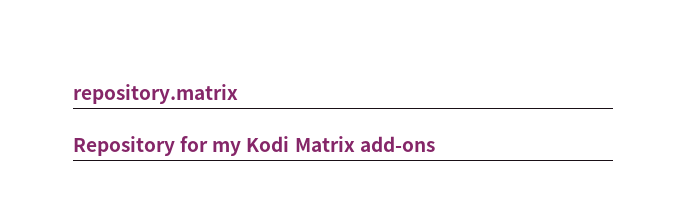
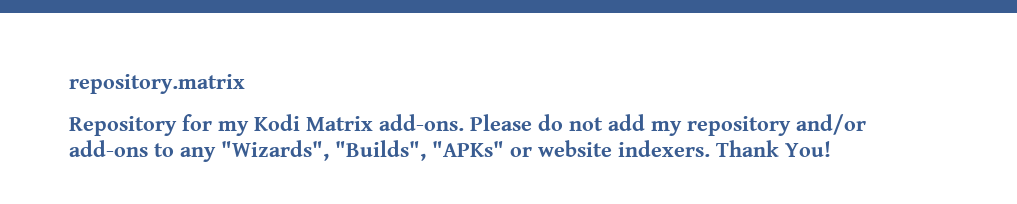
- Repository for my Kodi Matrix add-ons
+ Repository for my Kodi Matrix add-ons. Please do not add my repository and/or add-ons to any "Wizards", "Builds", "APKs" or website indexers. Thank You!

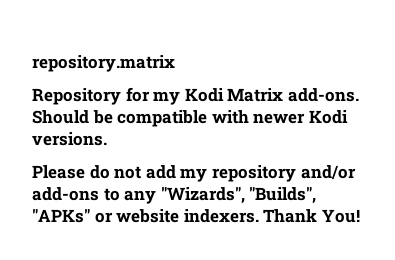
- Repository for my Kodi Matrix add-ons. Please do not add my repository and/or add-ons to any "Wizards", "Builds", "APKs" or website indexers.
+ Repository for my Kodi Matrix add-ons. Should be compatible with newer Kodi versions.
+ Please do not add my repository and/or add-ons to any "Wizards", "Builds", "APKs" or website indexers.

